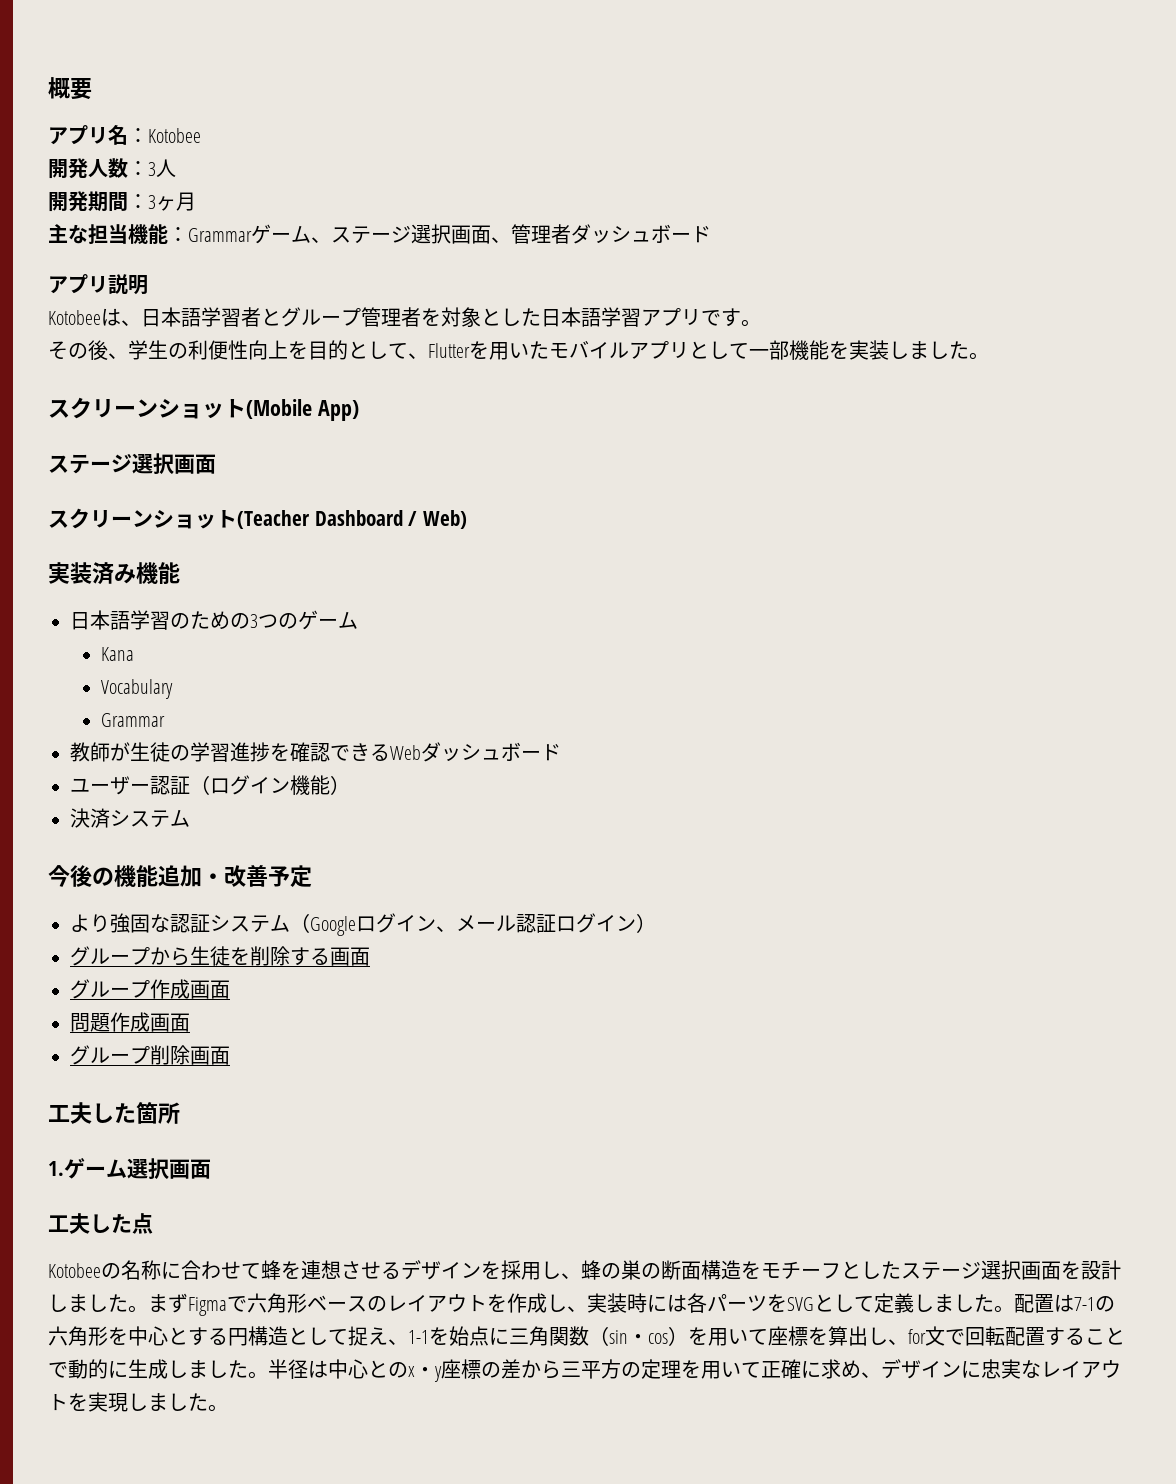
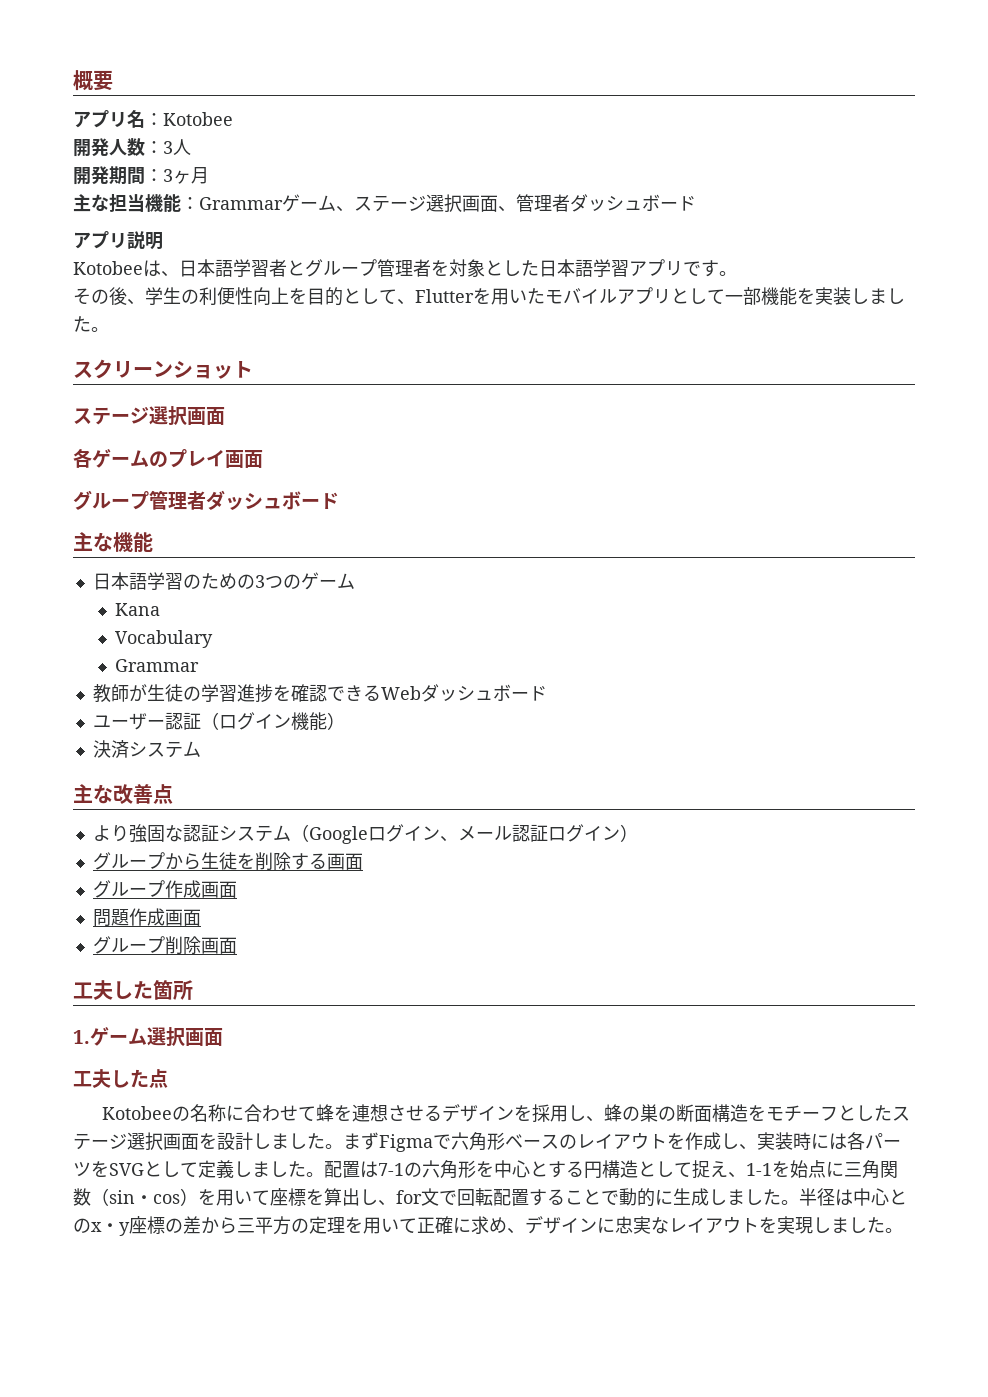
- スクリーンショット(Mobile App)
+ スクリーンショット
- スクリーンショット(Teacher Dashboard / Web)
- 実装済み機能
+ 各ゲームのプレイ画面
+ グループ管理者ダッシュボード
+ 主な機能
- 今後の機能追加・改善予定
+ 主な改善点

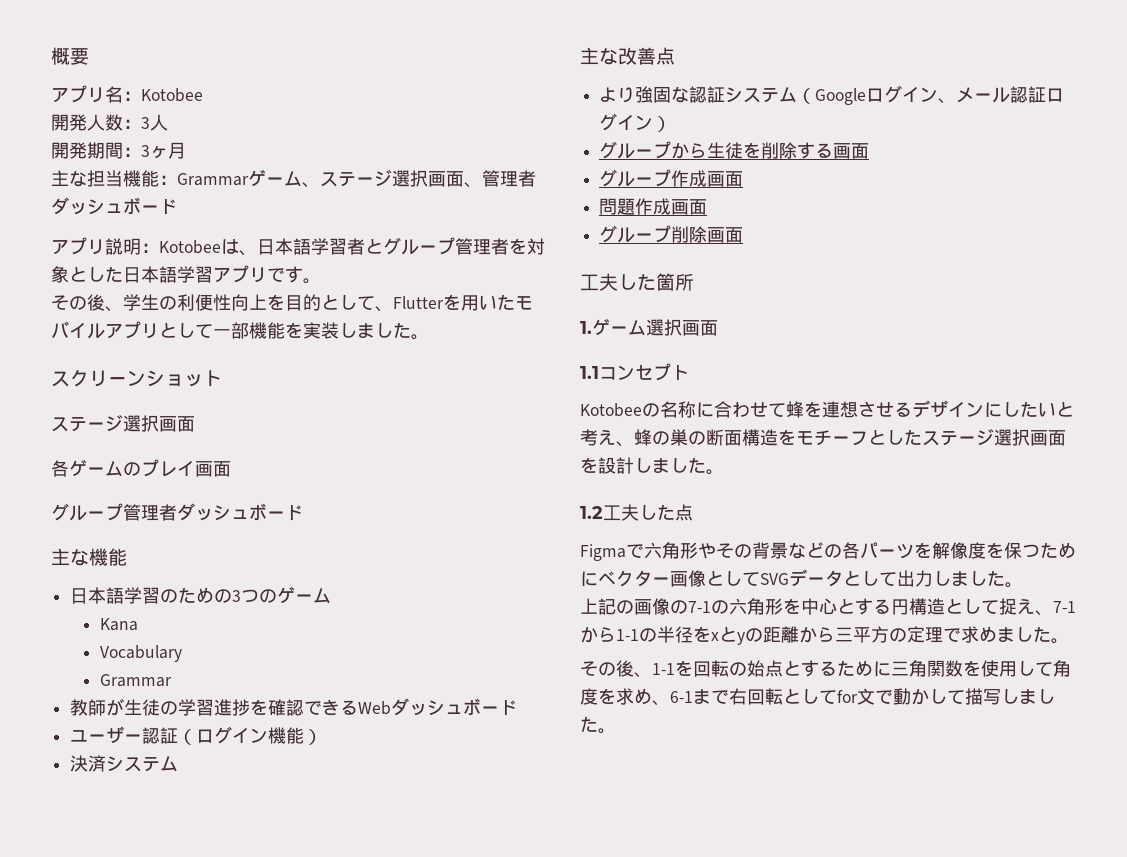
- アプリ説明
- Kotobeeは、日本語学習者とグループ管理者を対象とした日本語学習アプリです。
+ アプリ説明：Kotobeeは、日本語学習者とグループ管理者を対象とした日本語学習アプリです。
- 工夫した点
+ 1.1コンセプト
- Kotobeeの名称に合わせて蜂を連想させるデザインを採用し、蜂の巣の断面構造をモチーフとしたステージ選択画面を設計しました。まずFigmaで六角形ベースのレイアウトを作成し、実装時には各パーツをSVGとして定義しました。配置は7-1の六角形を中心とする円構造として捉え、1-1を始点に三角関数（sin・cos）を用いて座標を算出し、for文で回転配置することで動的に生成しました。半径は中心とのx・y座標の差から三平方の定理を用いて正確に求め、デザインに忠実なレイアウトを実現しました。
+ Kotobeeの名称に合わせて蜂を連想させるデザインにしたいと考え、蜂の巣の断面構造をモチーフとしたステージ選択画面を設計しました。
+ 1.2工夫した点
+ Figmaで六角形やその背景などの各パーツを解像度を保つためにベクター画像としてSVGデータとして出力しました。
+ 上記の画像の7-1の六角形を中心とする円構造として捉え、7-1から1-1の半径をxとyの距離から三平方の定理で求めました。
+ その後、1-1を回転の始点とするために三角関数を使用して角度を求め、6-1まで右回転としてfor文で動かして描写しました。

